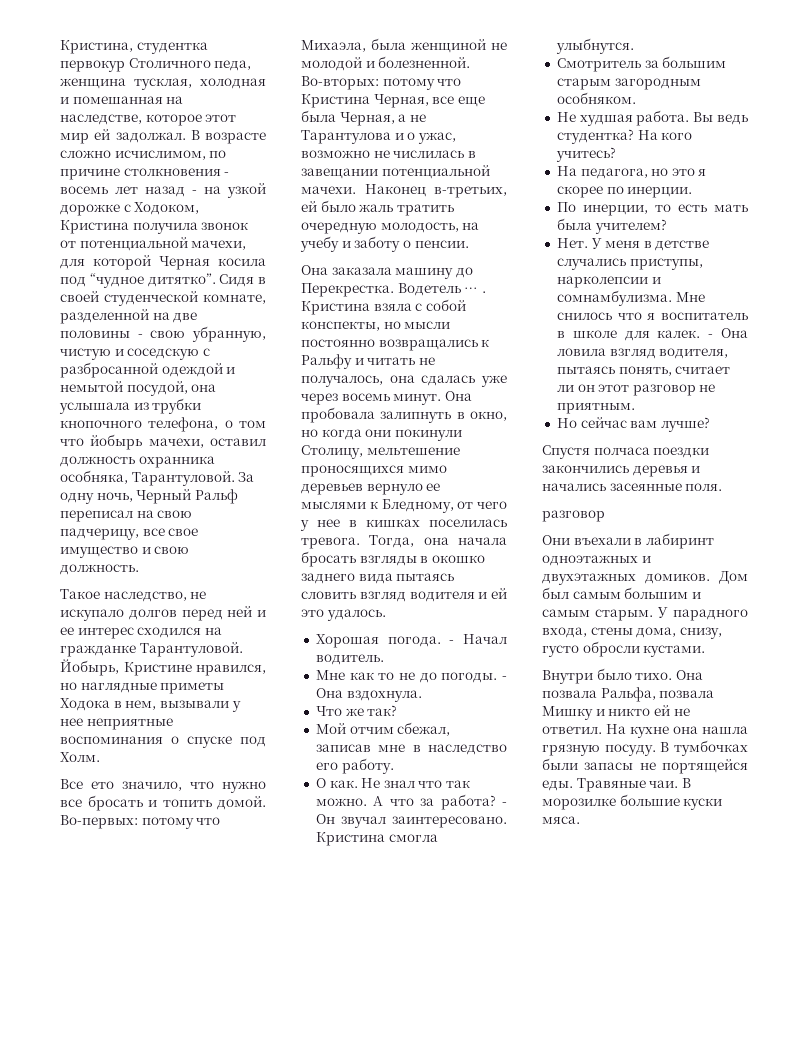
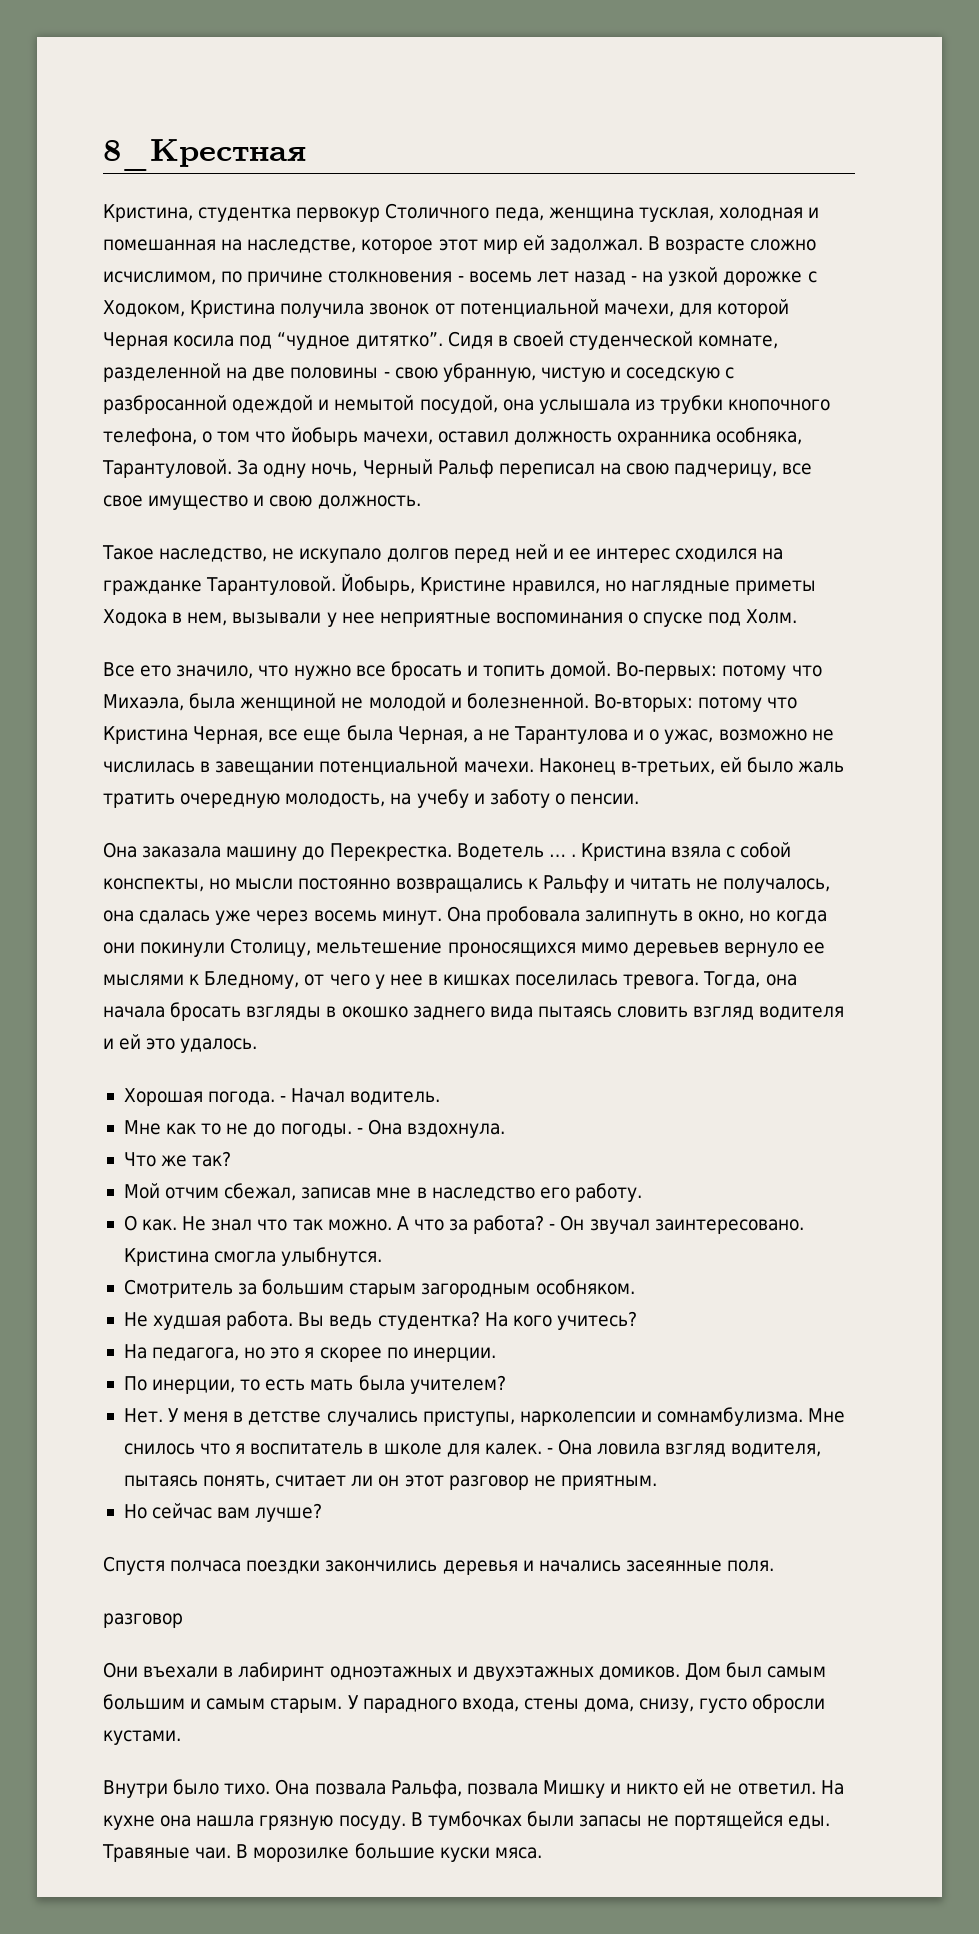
+ 8_Крестная

